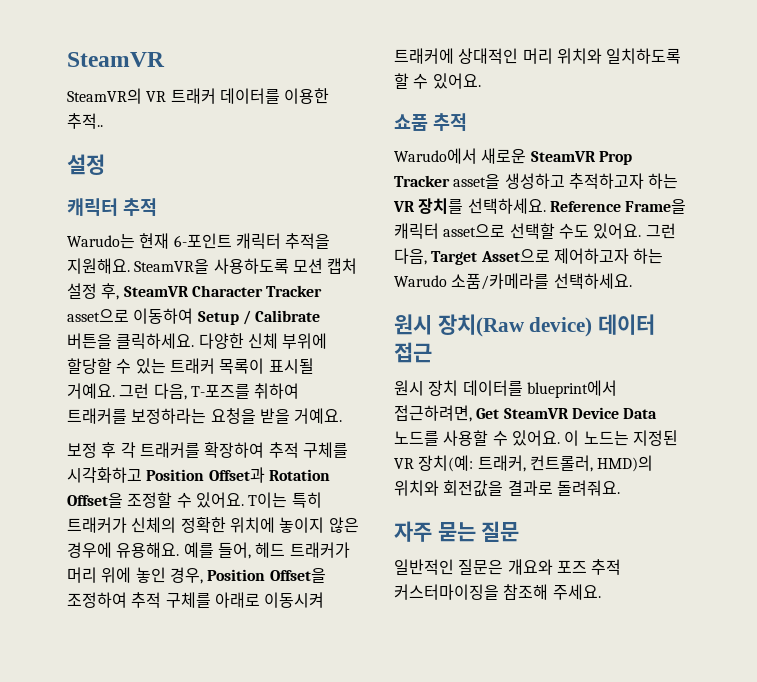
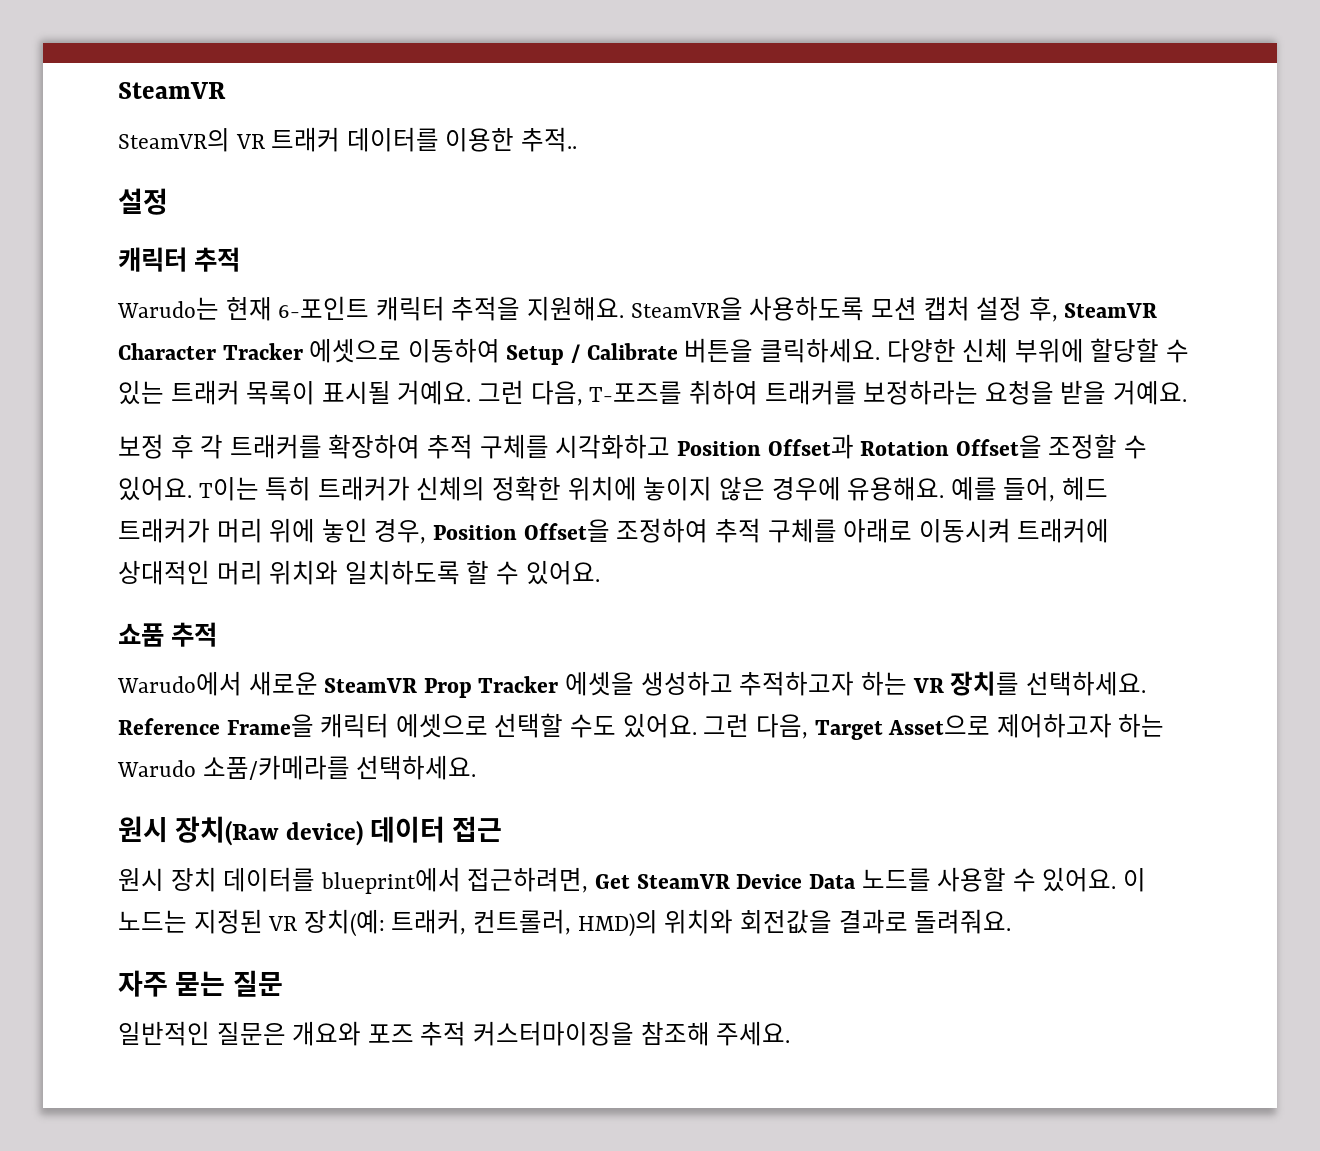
- SteamVR을 사용하도록 모션 캡처 설정 후, SteamVR Character Tracker asset으로 이동하여 Setup / Calibrate 버튼을 클릭하세요.
+ SteamVR을 사용하도록 모션 캡처 설정 후, SteamVR Character Tracker 에셋으로 이동하여 Setup / Calibrate 버튼을 클릭하세요.
- Warudo에서 새로운 SteamVR Prop Tracker asset을 생성하고 추적하고자 하는 VR 장치를 선택하세요.
+ Warudo에서 새로운 SteamVR Prop Tracker 에셋을 생성하고 추적하고자 하는 VR 장치를 선택하세요.
- Reference Frame을 캐릭터 asset으로 선택할 수도 있어요.
+ Reference Frame을 캐릭터 에셋으로 선택할 수도 있어요.

